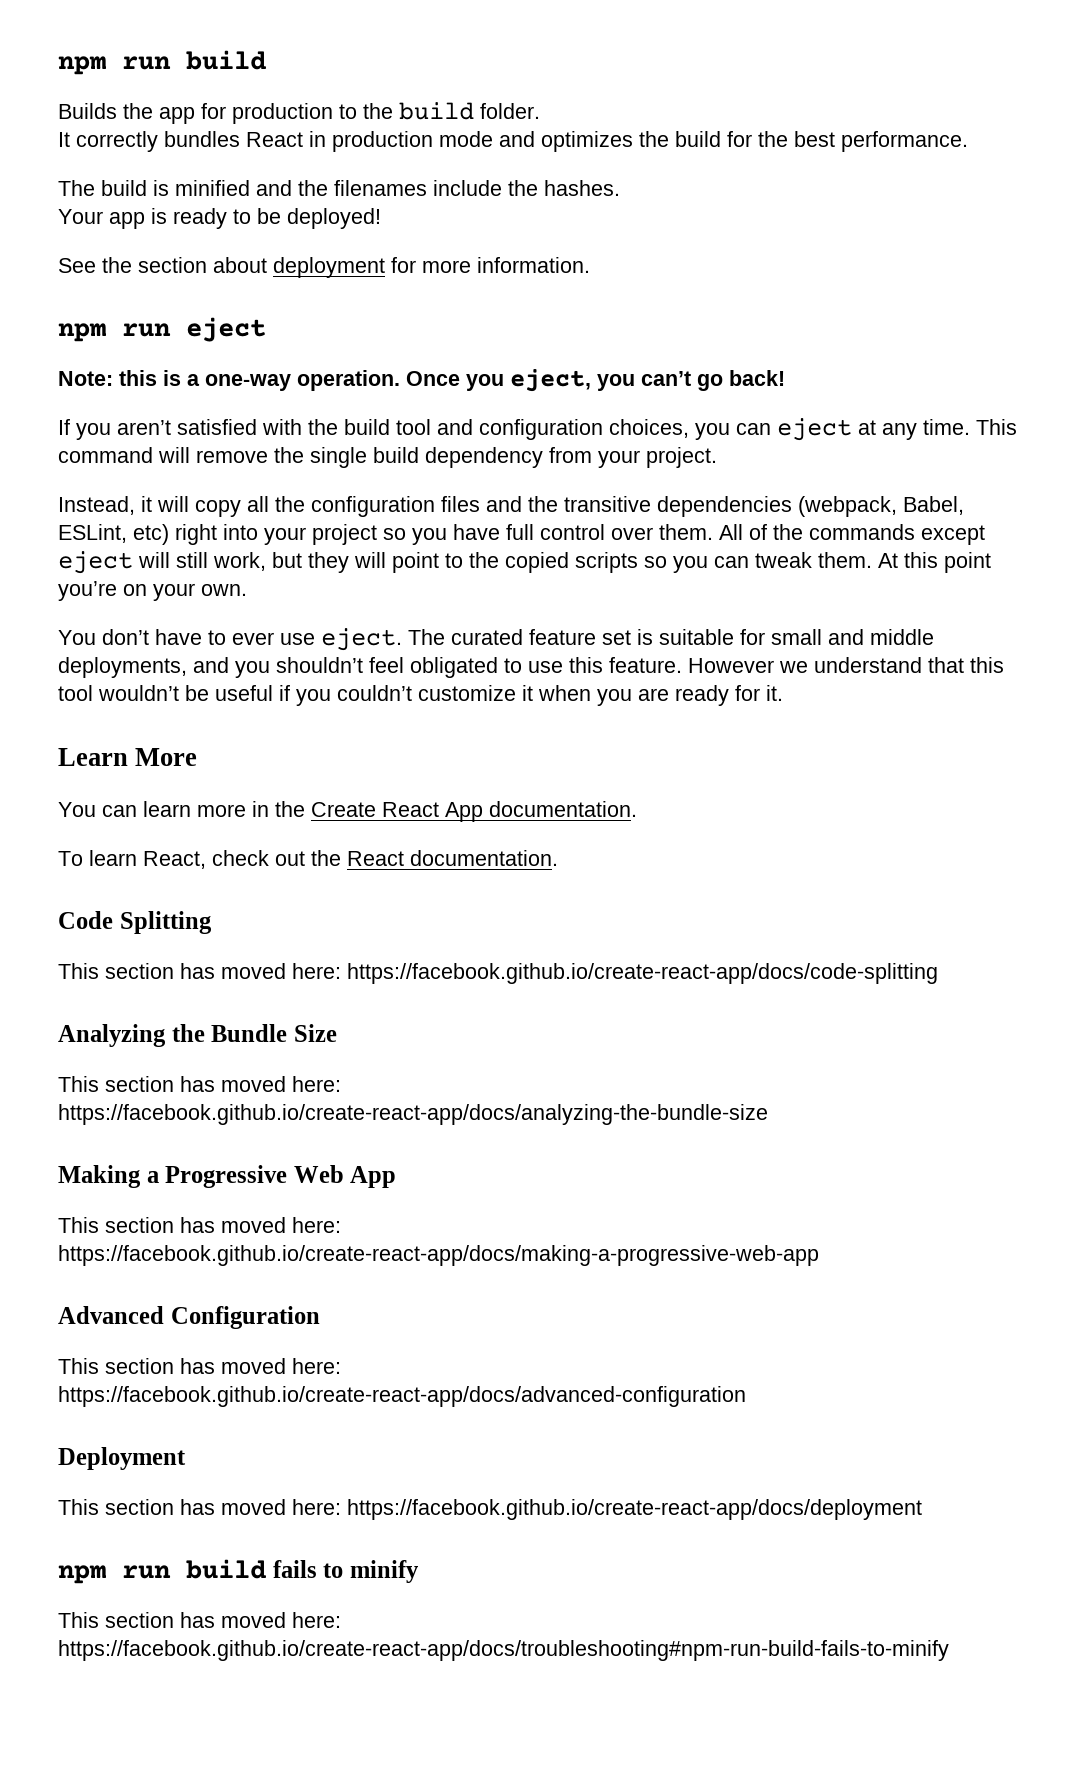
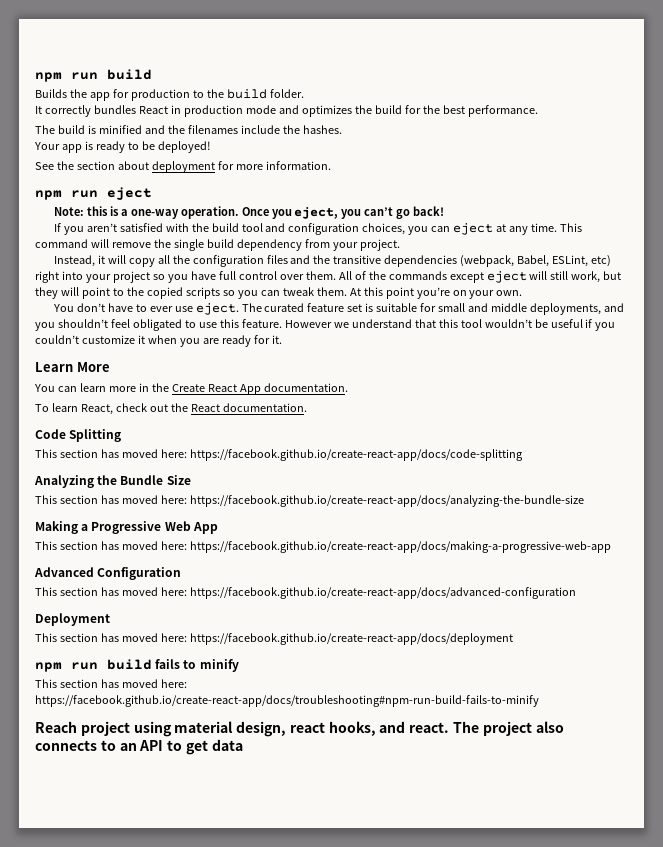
+ Reach project using material design, react hooks, and react. The project also connects to an API to get data

